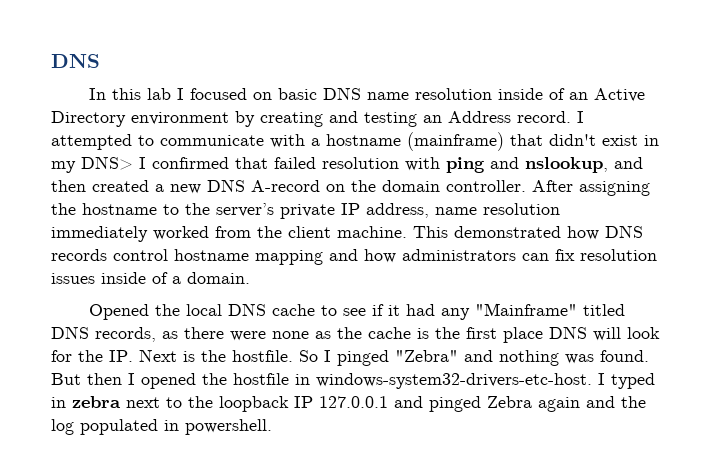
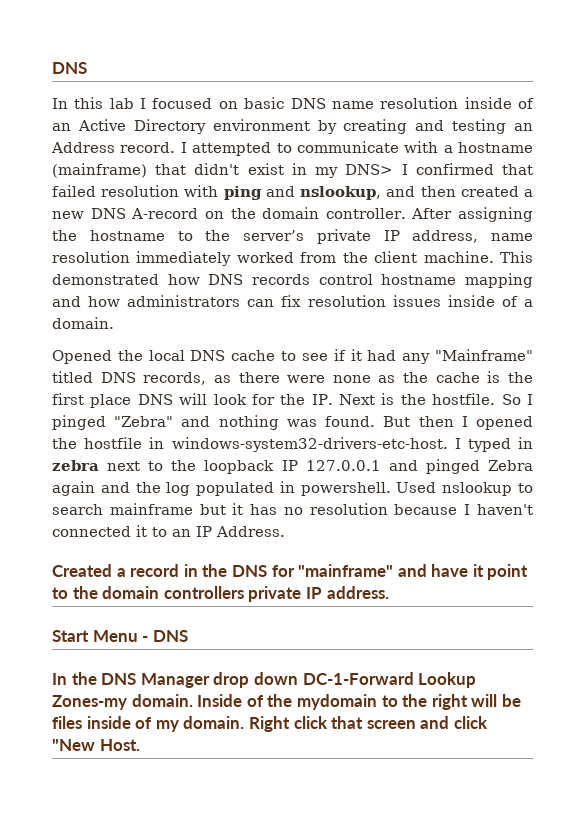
+ Used nslookup to search mainframe but it has no resolution because I haven't connected it to an IP Address.
+ Created a record in the DNS for "mainframe" and have it point to the domain controllers private IP address.
+ Start Menu - DNS
+ In the DNS Manager drop down DC-1-Forward Lookup Zones-my domain. Inside of the mydomain to the right will be files inside of my domain. Right click that screen and click "New Host.

